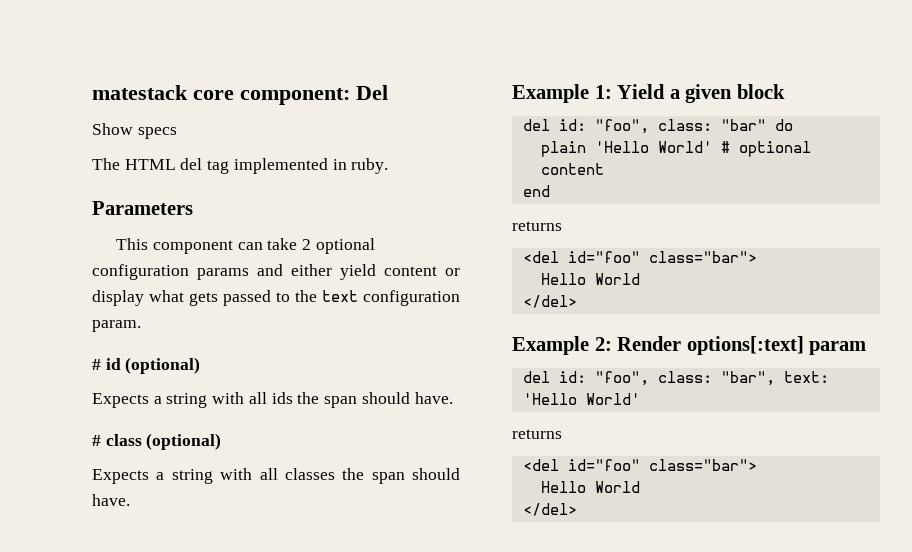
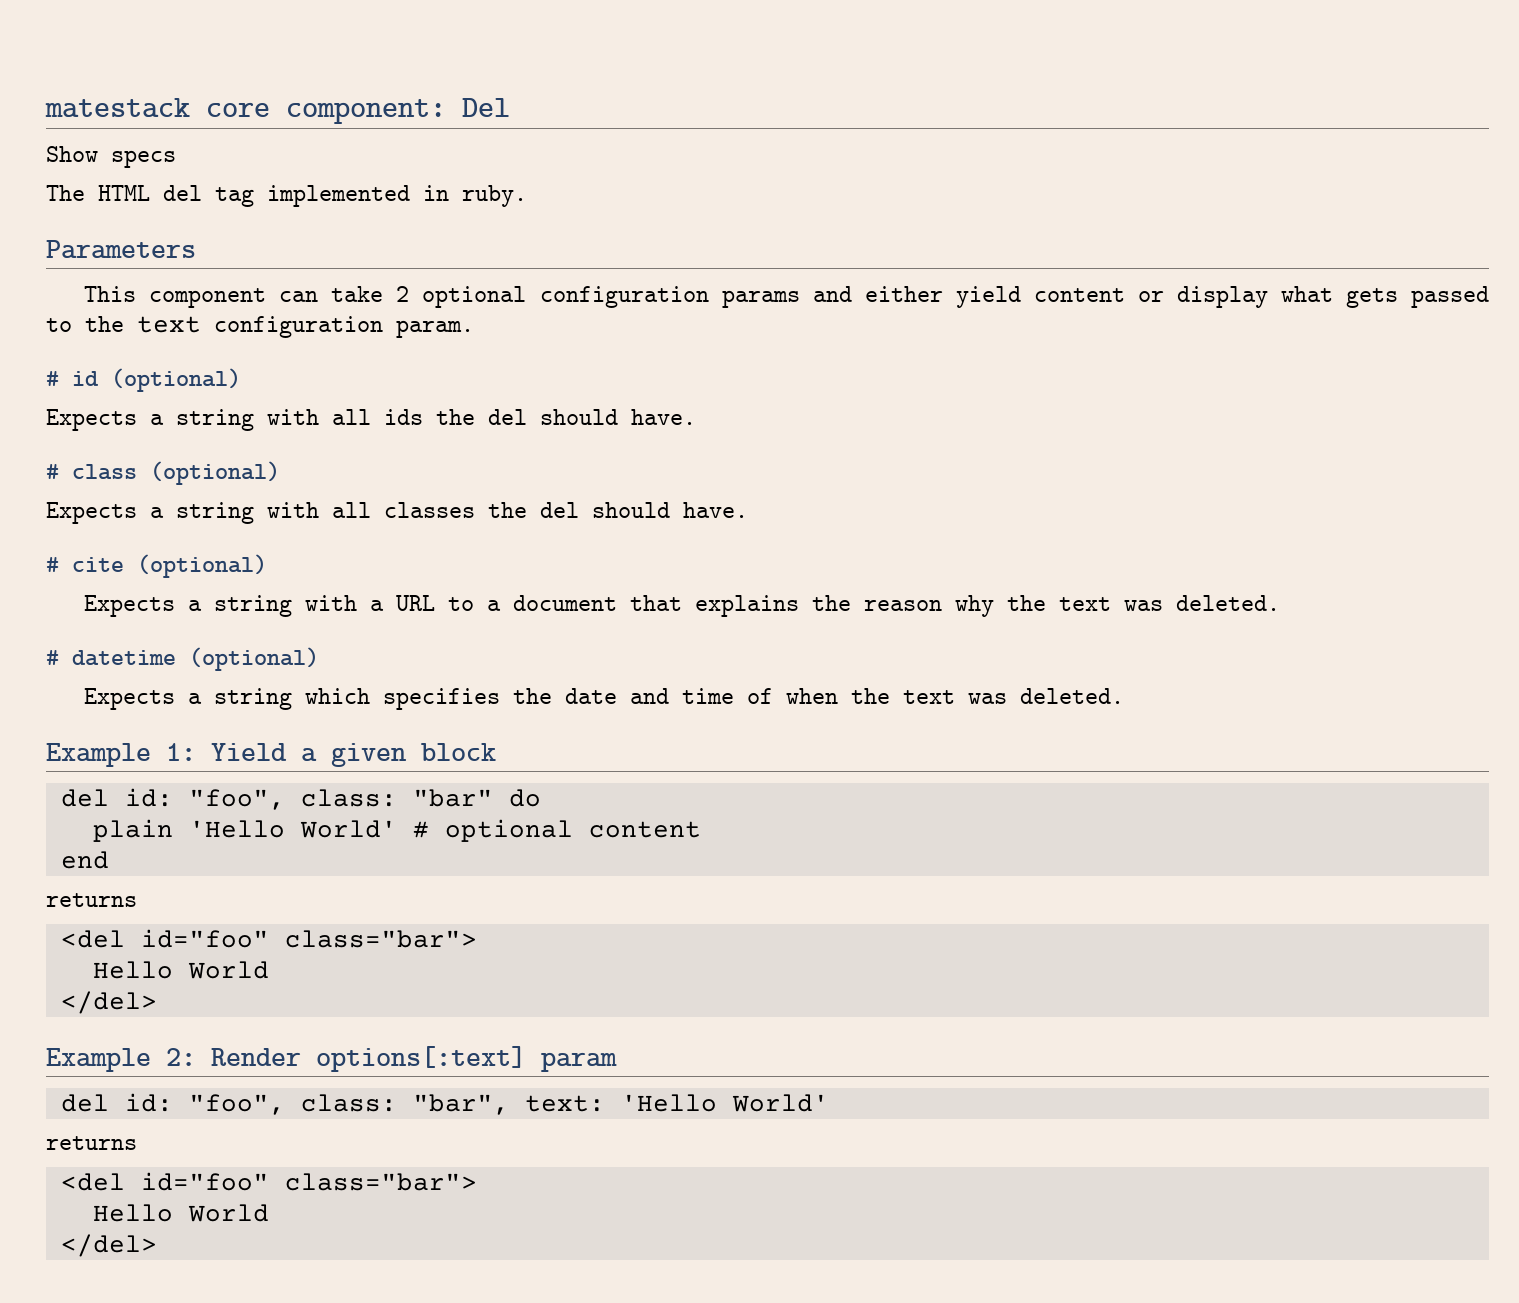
- Expects a string with all ids the span should have.
+ Expects a string with all ids the del should have.
- Expects a string with all classes the span should have.
+ Expects a string with all classes the del should have.
+ # cite (optional)
+ Expects a string with a URL to a document that explains the reason why the text was deleted.
+ # datetime (optional)
+ Expects a string which specifies the date and time of when the text was deleted.

